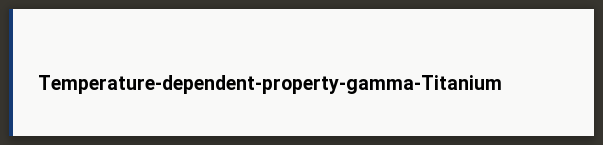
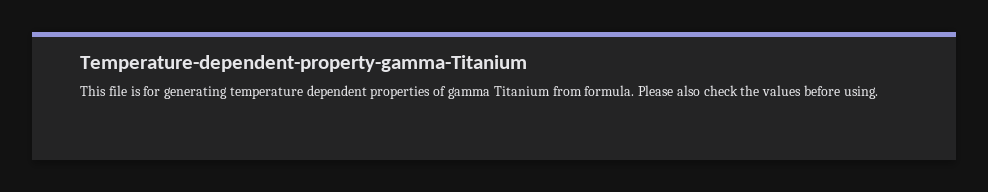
+ This file is for generating temperature dependent properties of gamma Titanium from formula. Please also check the values before using.

